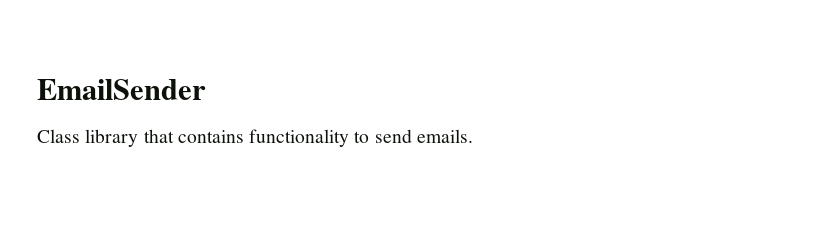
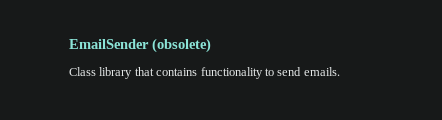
- EmailSender
+ EmailSender (obsolete)

